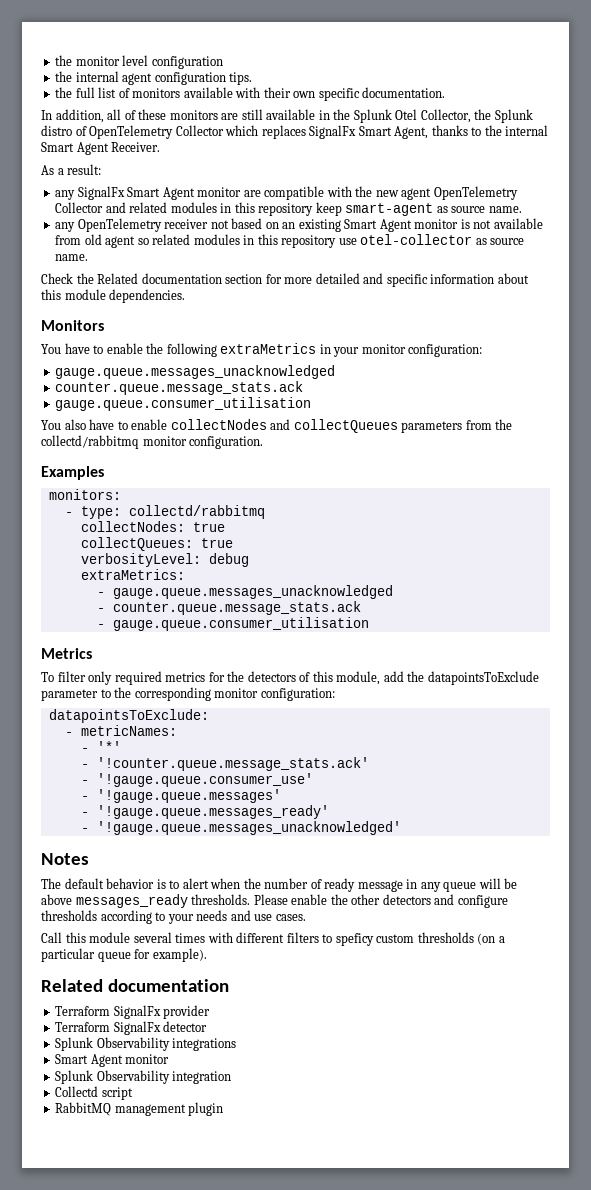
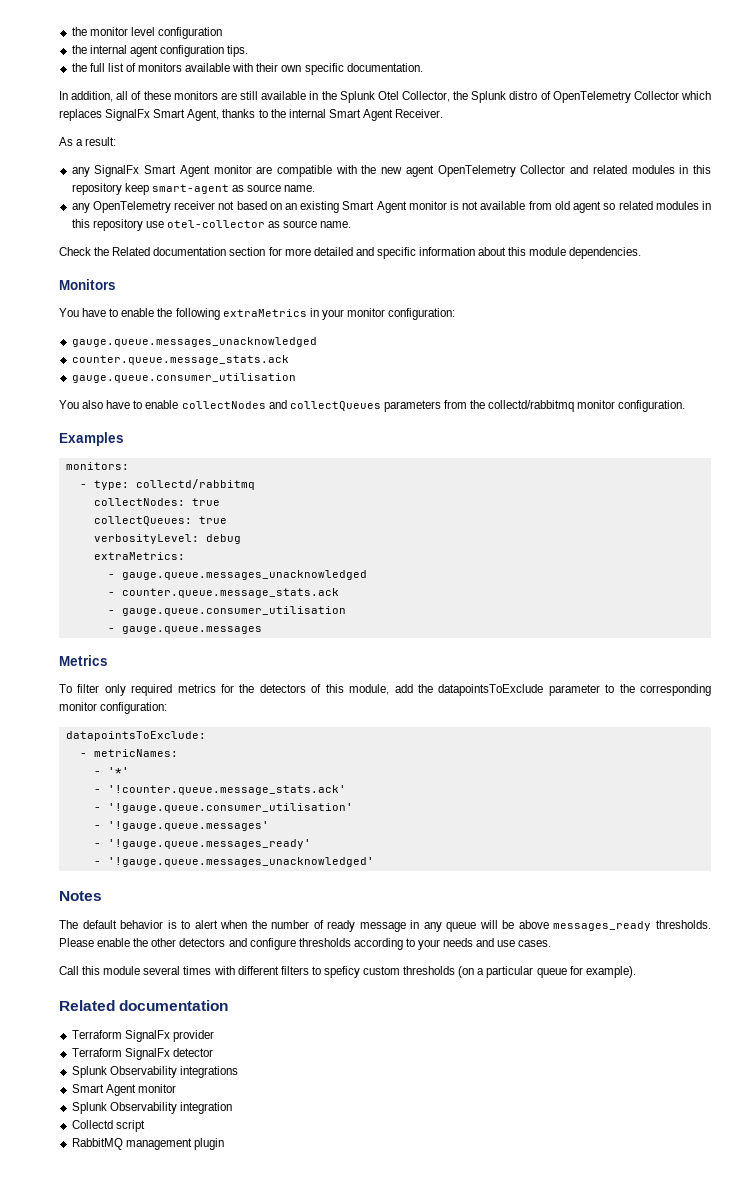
+ - gauge.queue.messages
- - '!gauge.queue.consumer_use'
+ - '!gauge.queue.consumer_utilisation'

